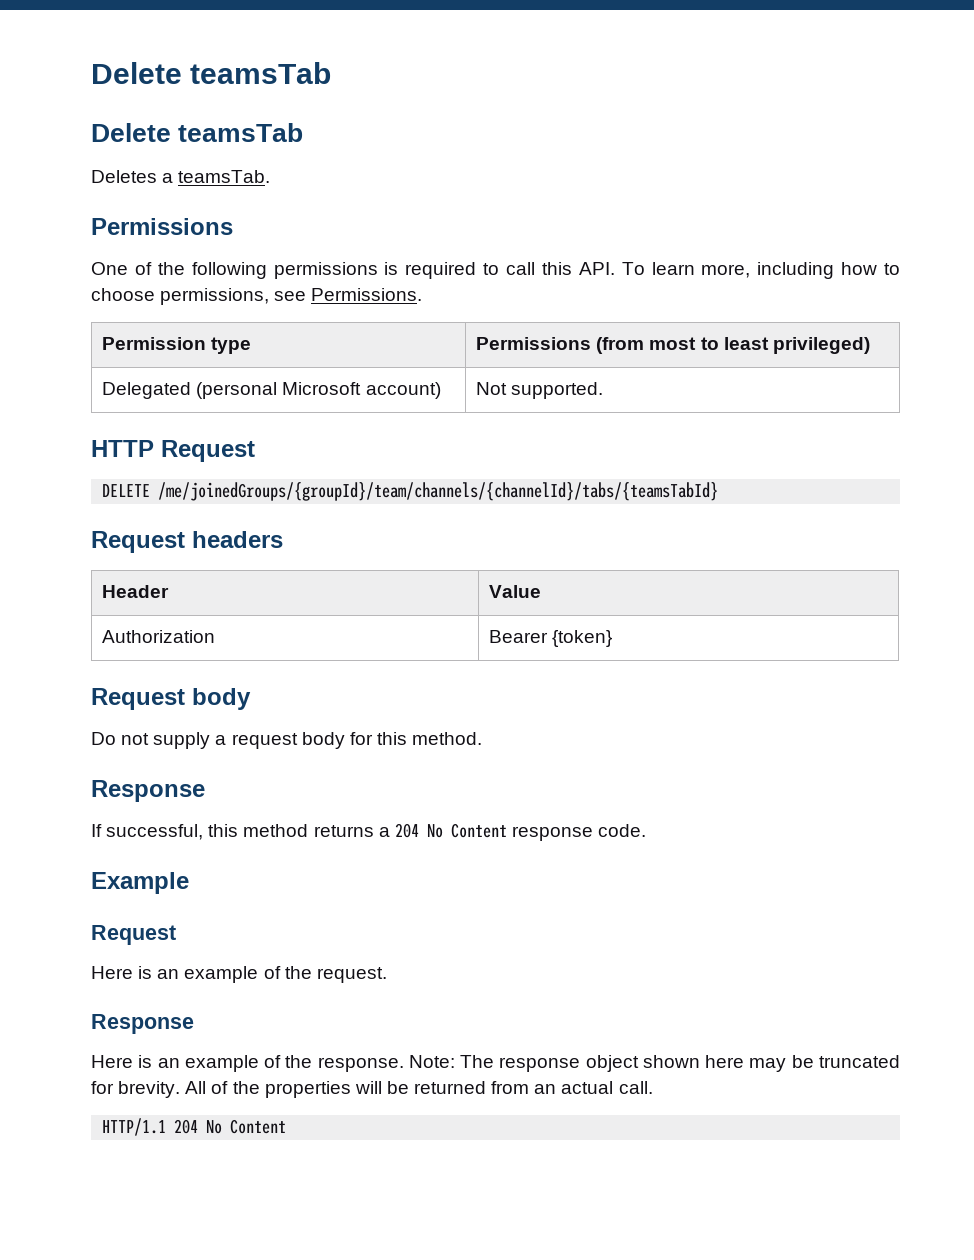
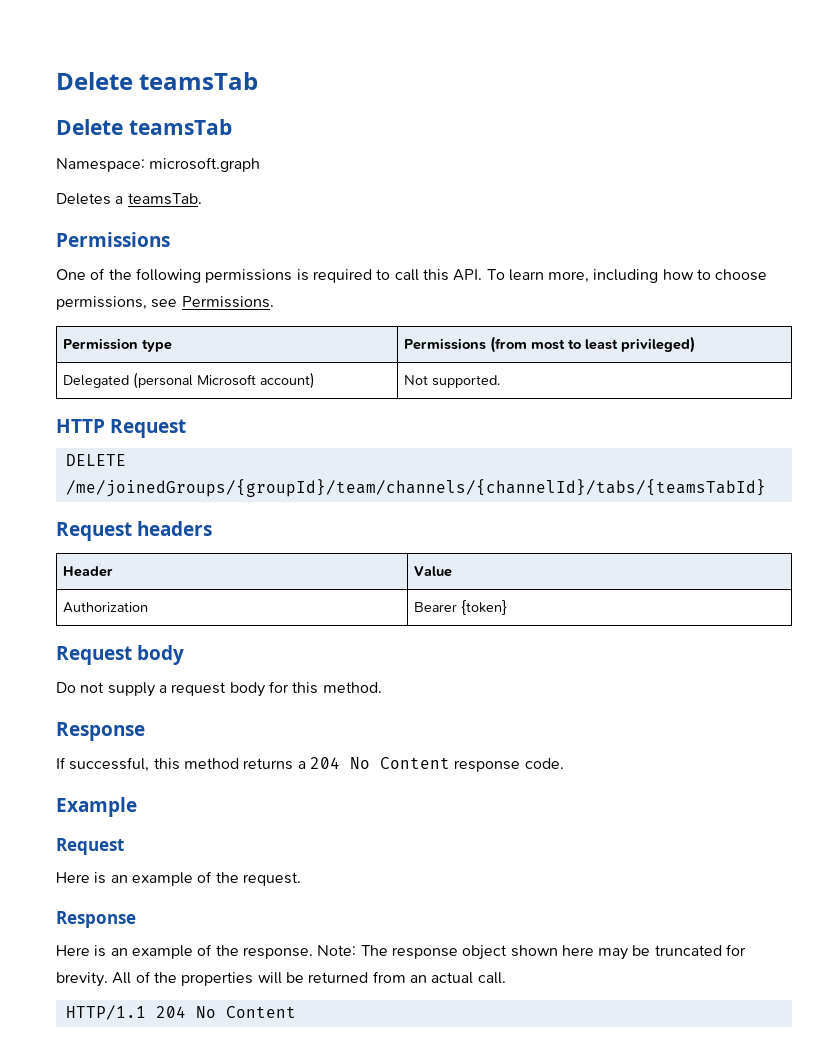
+ Namespace: microsoft.graph

